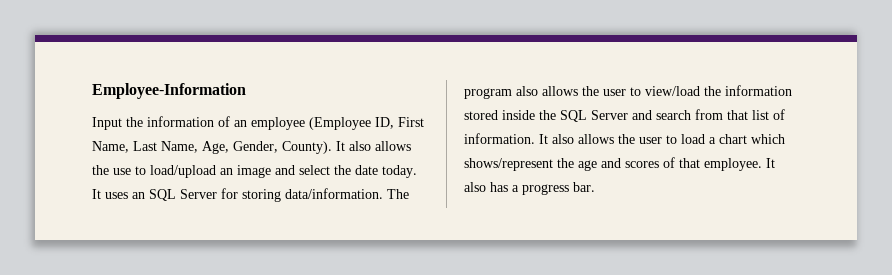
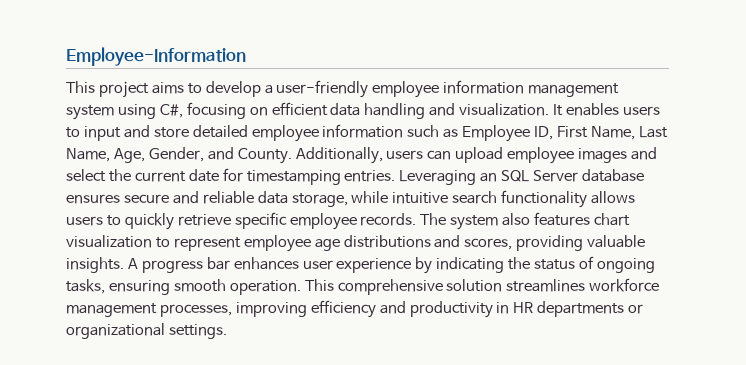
- Input the information of an employee (Employee ID, First Name, Last Name, Age, Gender, County). It also allows the use to load/upload an image and select the date today. It uses an SQL Server for storing data/information. The program also allows the user to view/load the information stored inside the SQL Server and search from that list of information. It also allows the user to load a chart which shows/represent the age and scores of that employee. It also has a progress bar.
+ This project aims to develop a user-friendly employee information management system using C#, focusing on efficient data handling and visualization. It enables users to input and store detailed employee information such as Employee ID, First Name, Last Name, Age, Gender, and County. Additionally, users can upload employee images and select the current date for timestamping entries. Leveraging an SQL Server database ensures secure and reliable data storage, while intuitive search functionality allows users to quickly retrieve specific employee records. The system also features chart visualization to represent employee age distributions and scores, providing valuable insights. A progress bar enhances user experience by indicating the status of ongoing tasks, ensuring smooth operation. This comprehensive solution streamlines workforce management processes, improving efficiency and productivity in HR departments or organizational settings.

